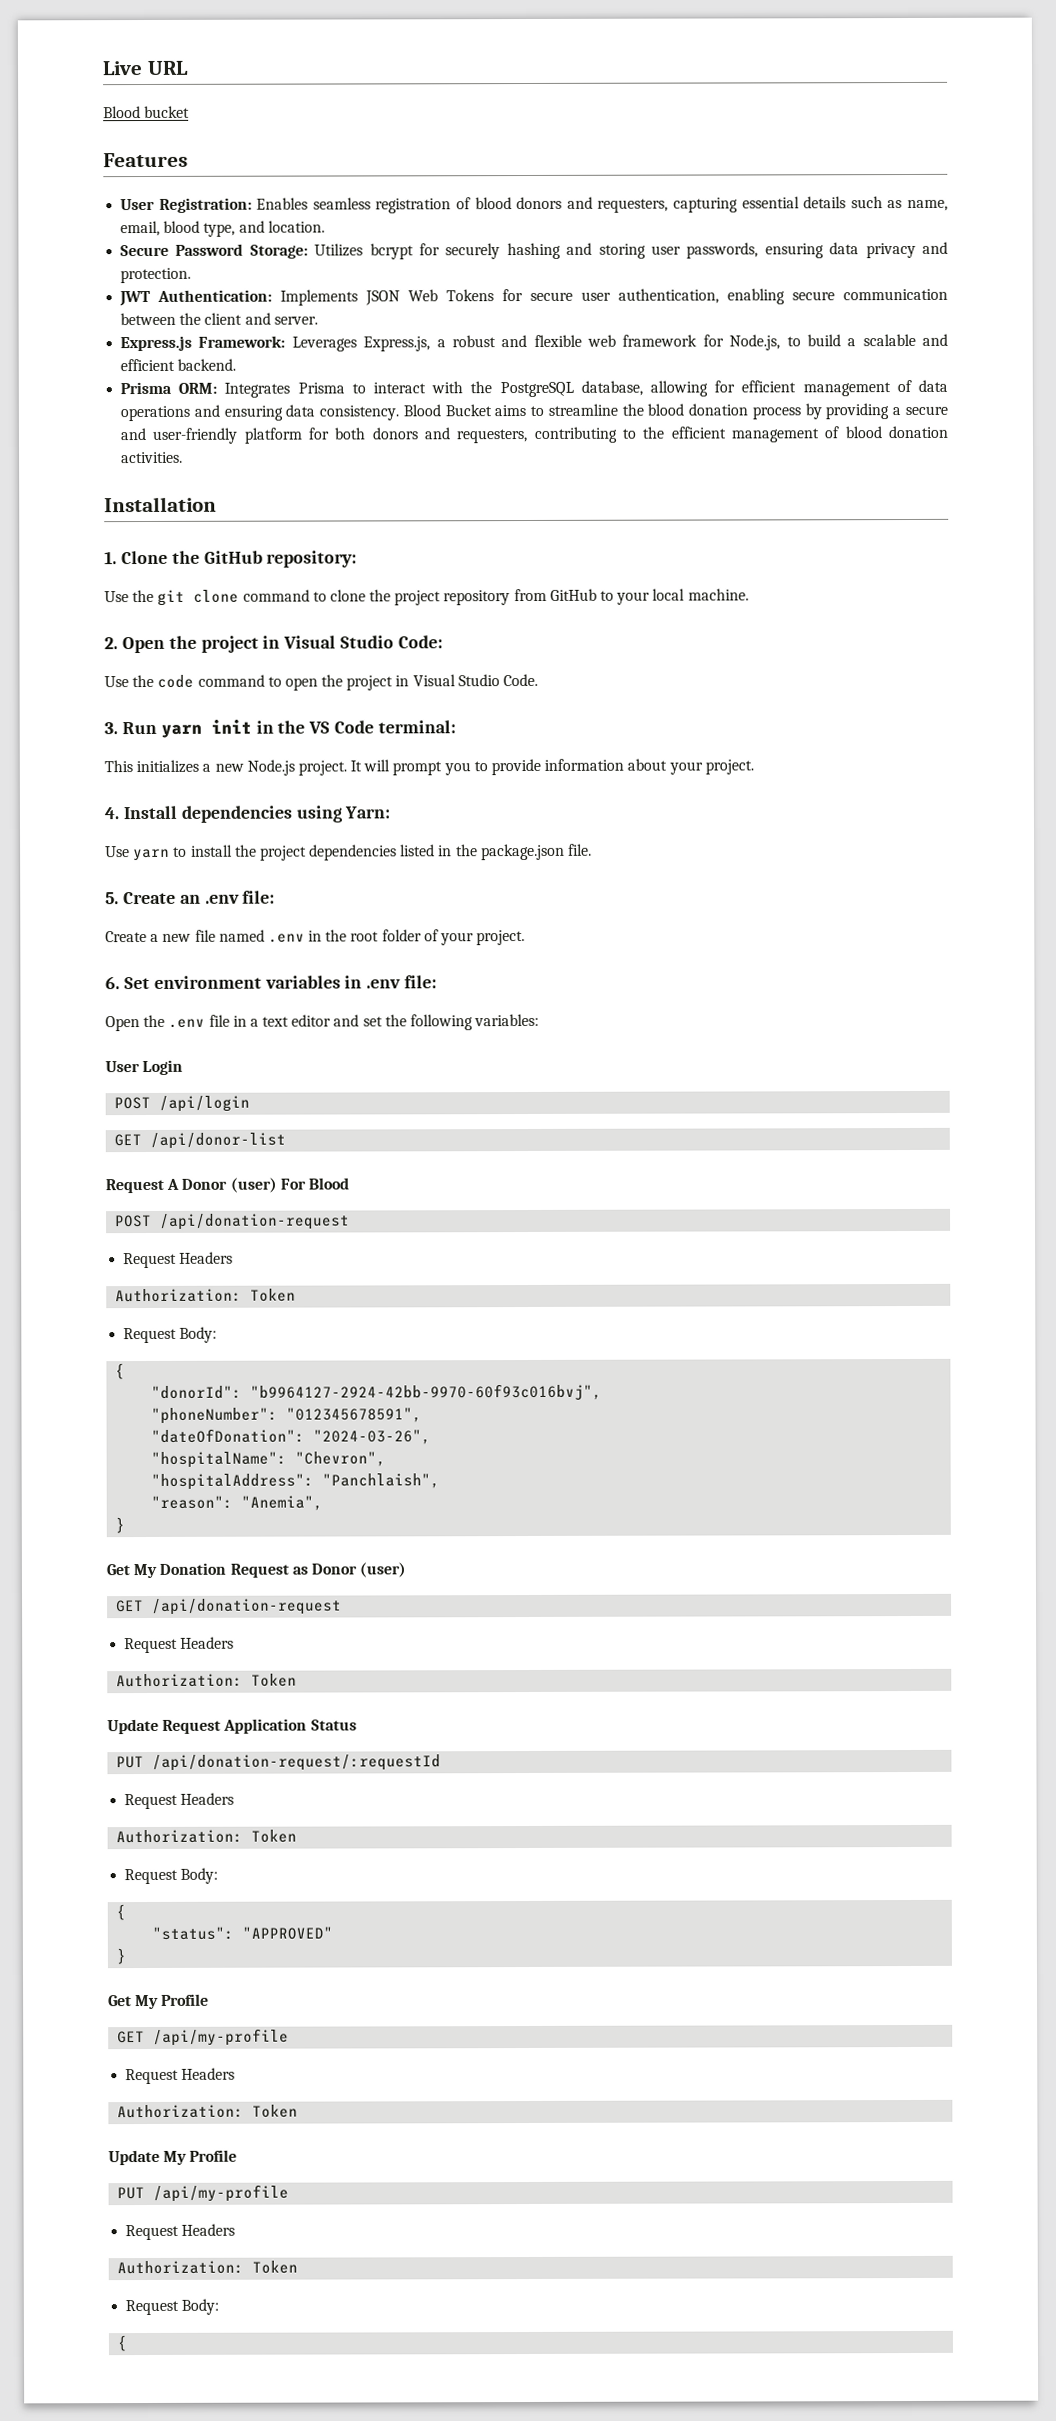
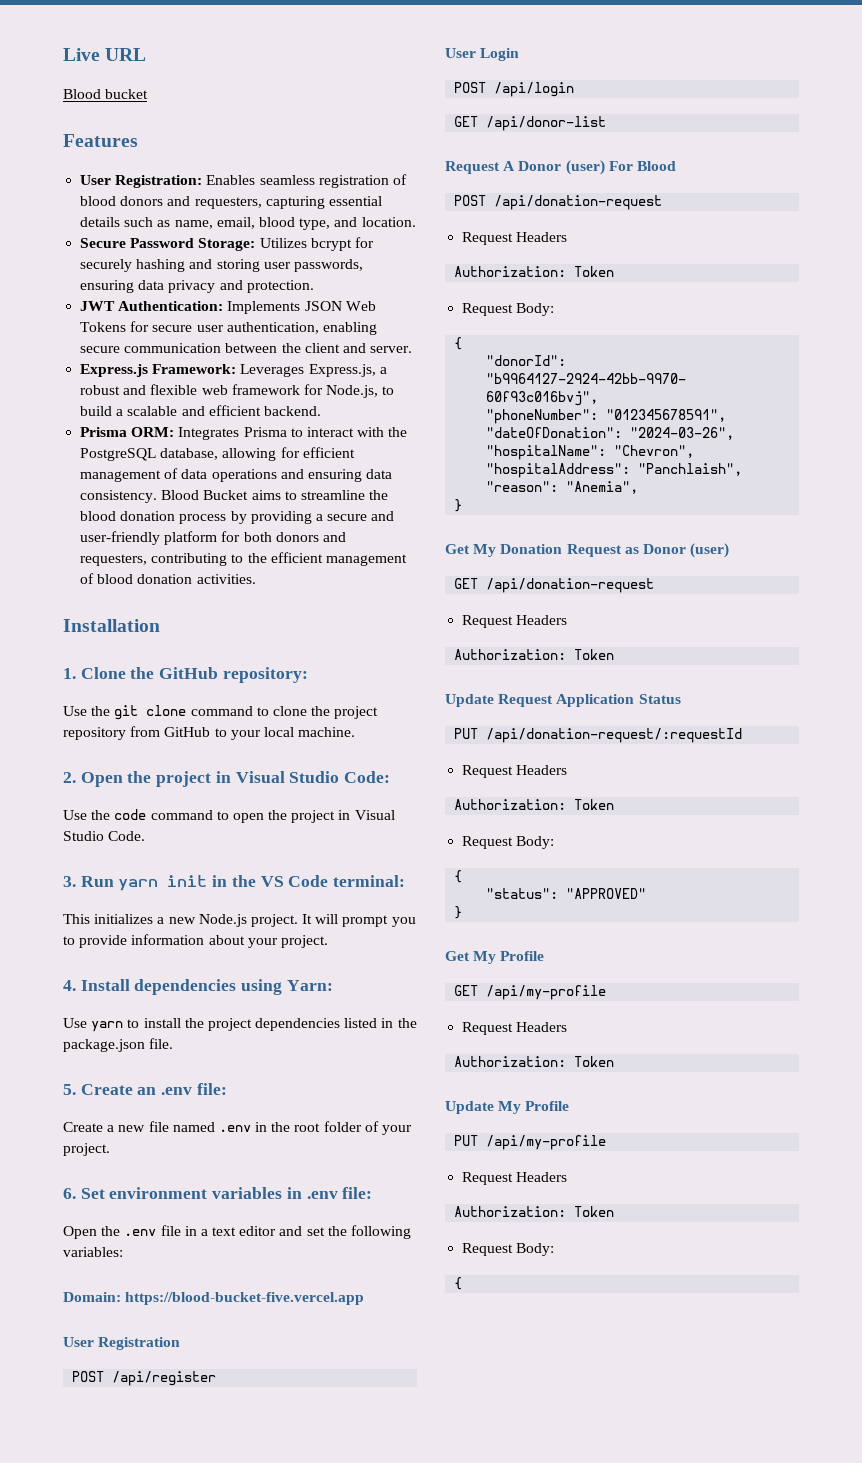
+ Domain: https://blood-bucket-five.vercel.app
+ User Registration
+ POST /api/register

